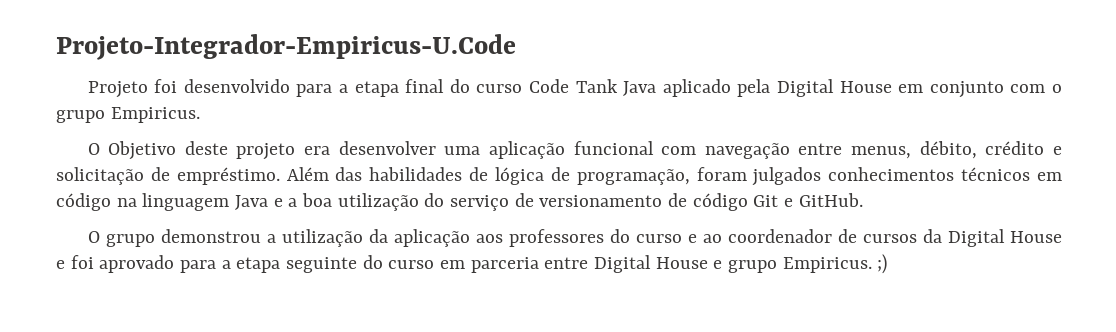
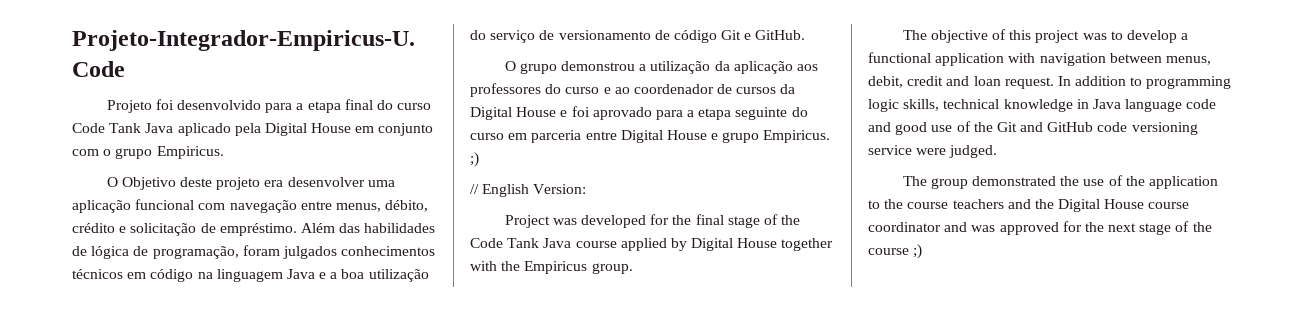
+ // English Version:
+ Project was developed for the final stage of the Code Tank Java course applied by Digital House together with the Empiricus group.
+ The objective of this project was to develop a functional application with navigation between menus, debit, credit and loan request. In addition to programming logic skills, technical knowledge in Java language code and good use of the Git and GitHub code versioning service were judged.
+ The group demonstrated the use of the application to the course teachers and the Digital House course coordinator and was approved for the next stage of the course ;)

